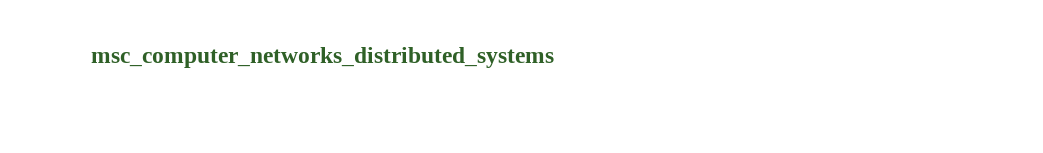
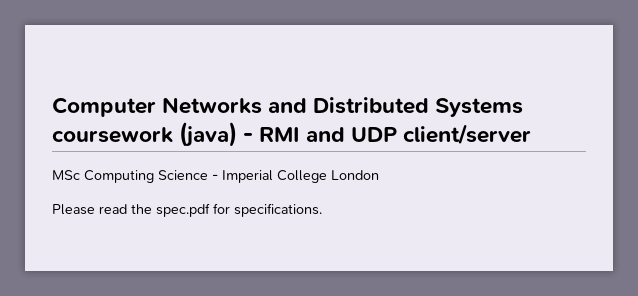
- msc_computer_networks_distributed_systems
+ Computer Networks and Distributed Systems coursework (java) - RMI and UDP client/server
+ MSc Computing Science - Imperial College London
+ Please read the spec.pdf for specifications.

